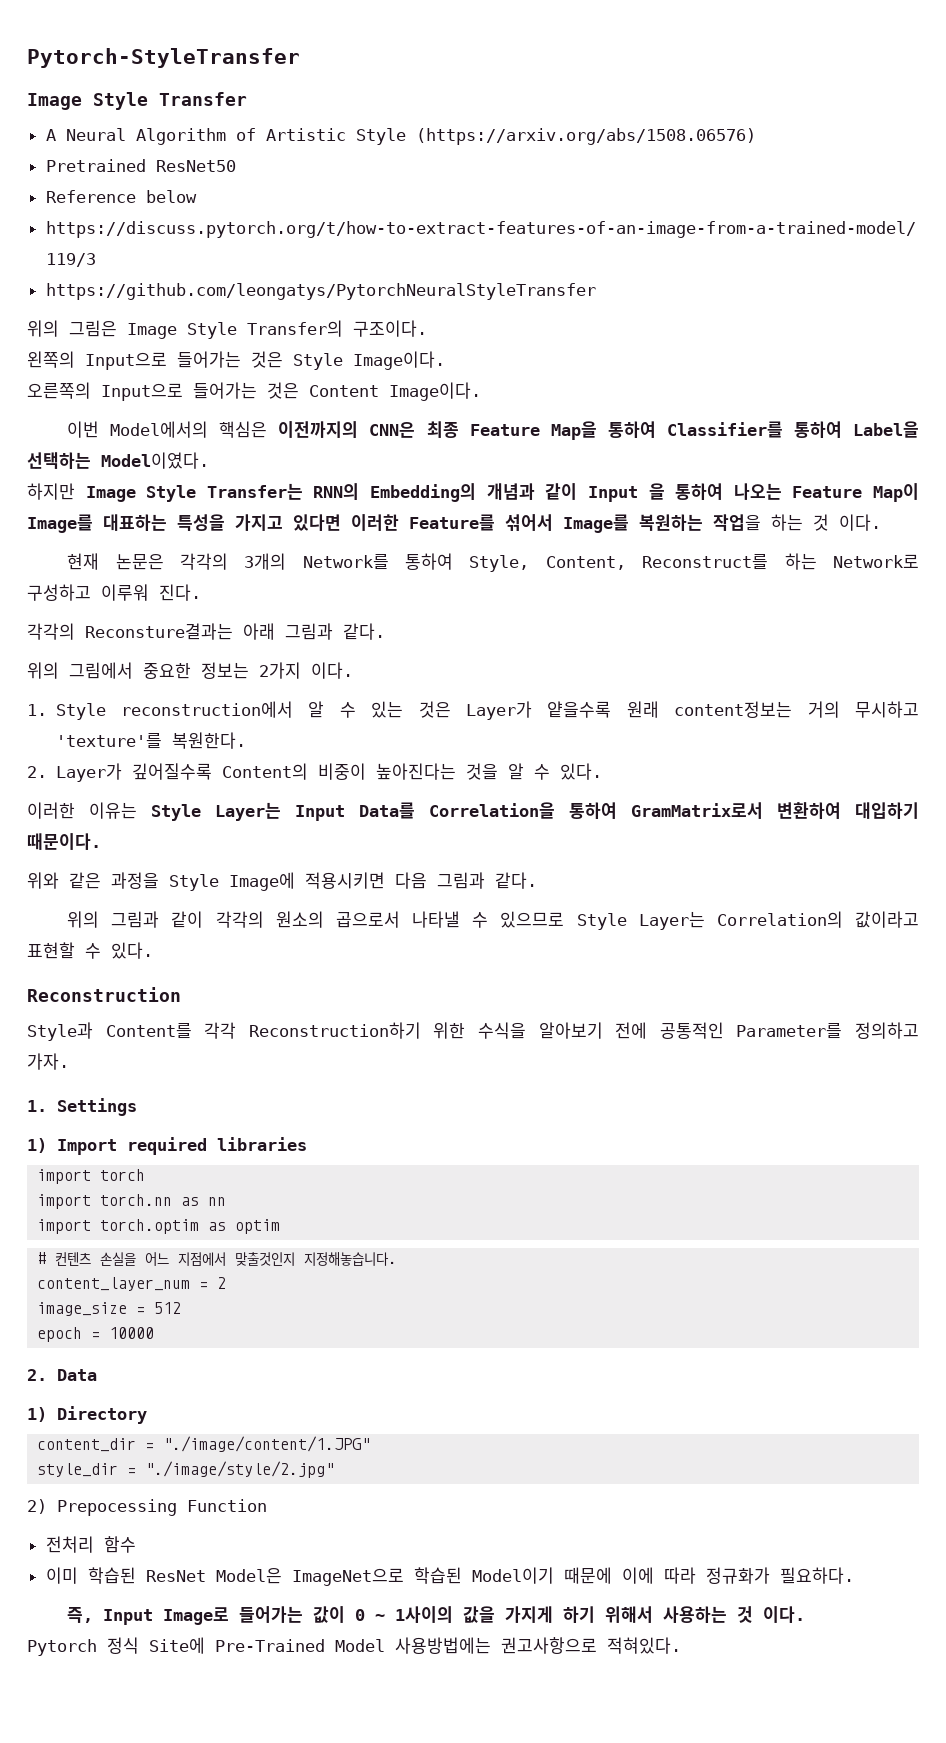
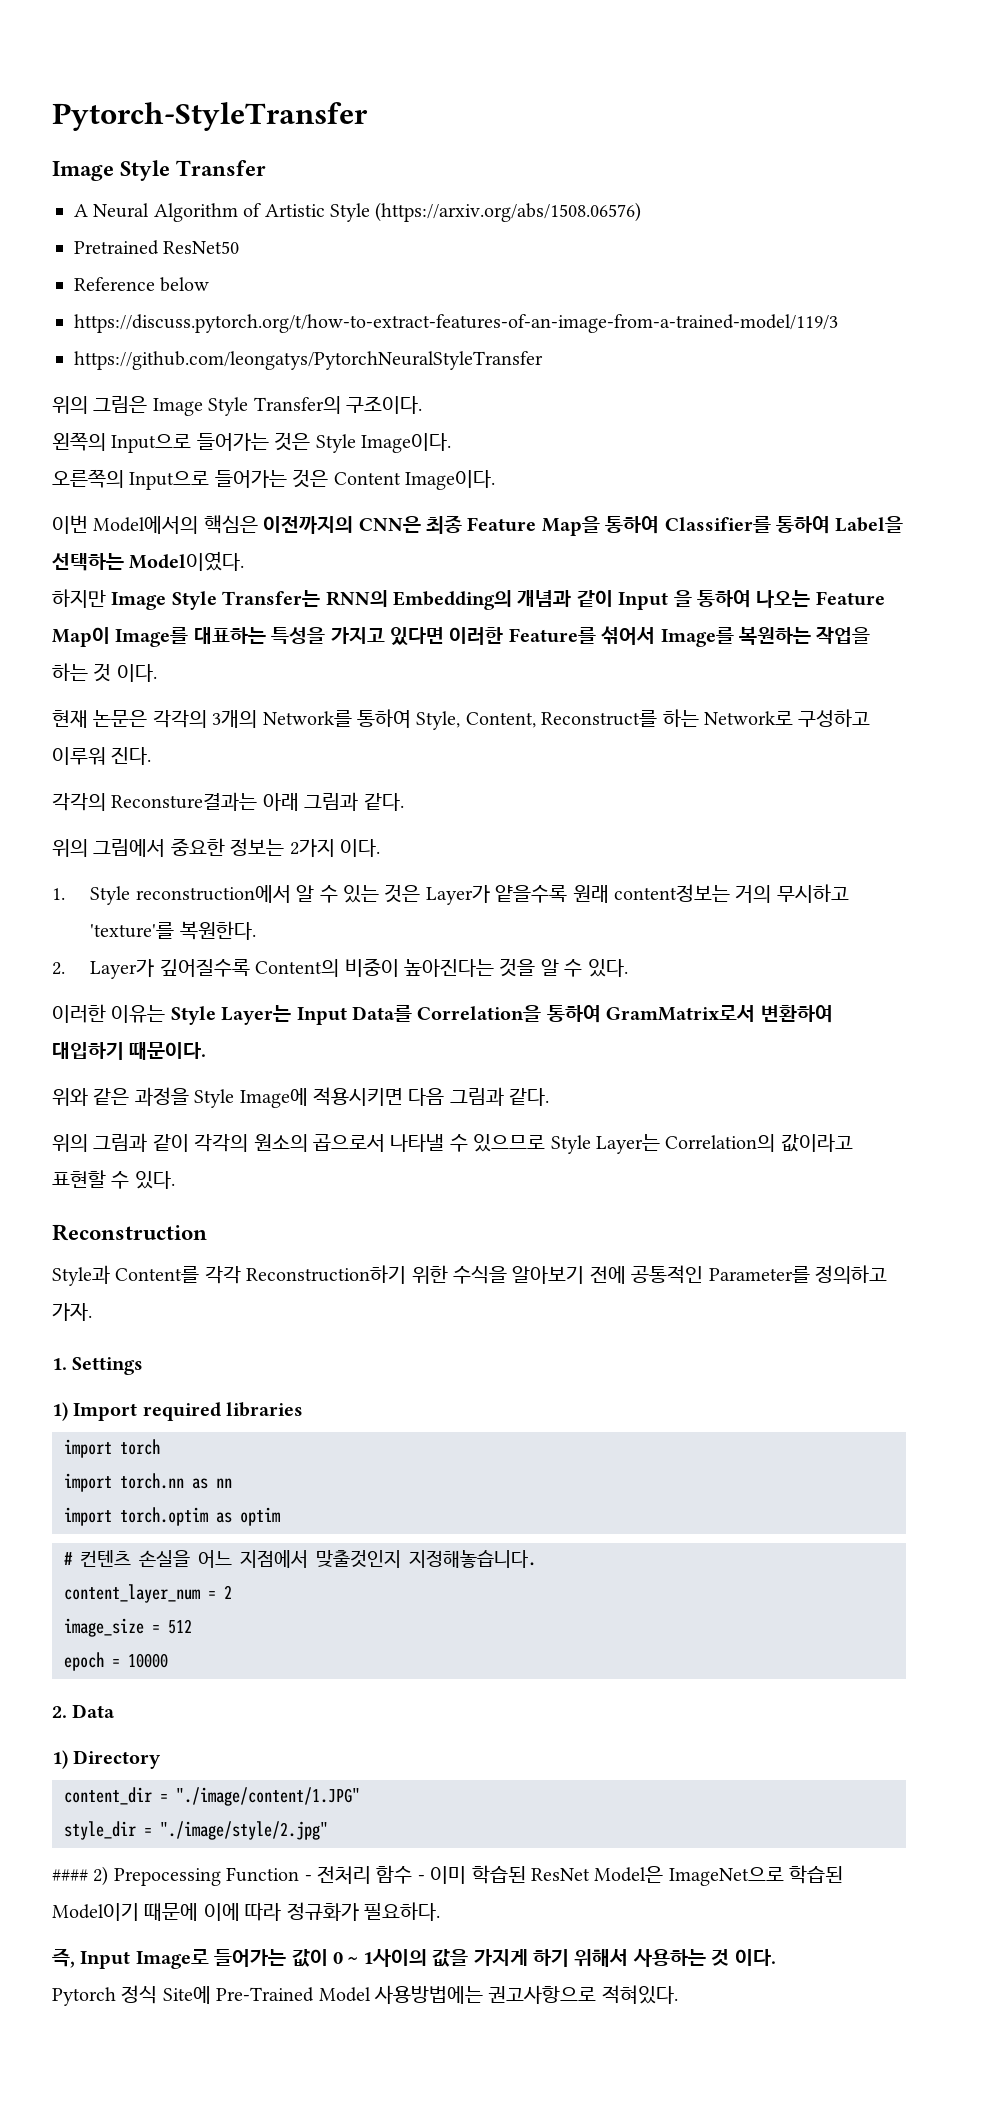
- 2) Prepocessing Function
- 전처리 함수
- 이미 학습된 ResNet Model은 ImageNet으로 학습된 Model이기 때문에 이에 따라 정규화가 필요하다.
+ #### 2) Prepocessing Function - 전처리 함수 - 이미 학습된 ResNet Model은 ImageNet으로 학습된 Model이기 때문에 이에 따라 정규화가 필요하다.

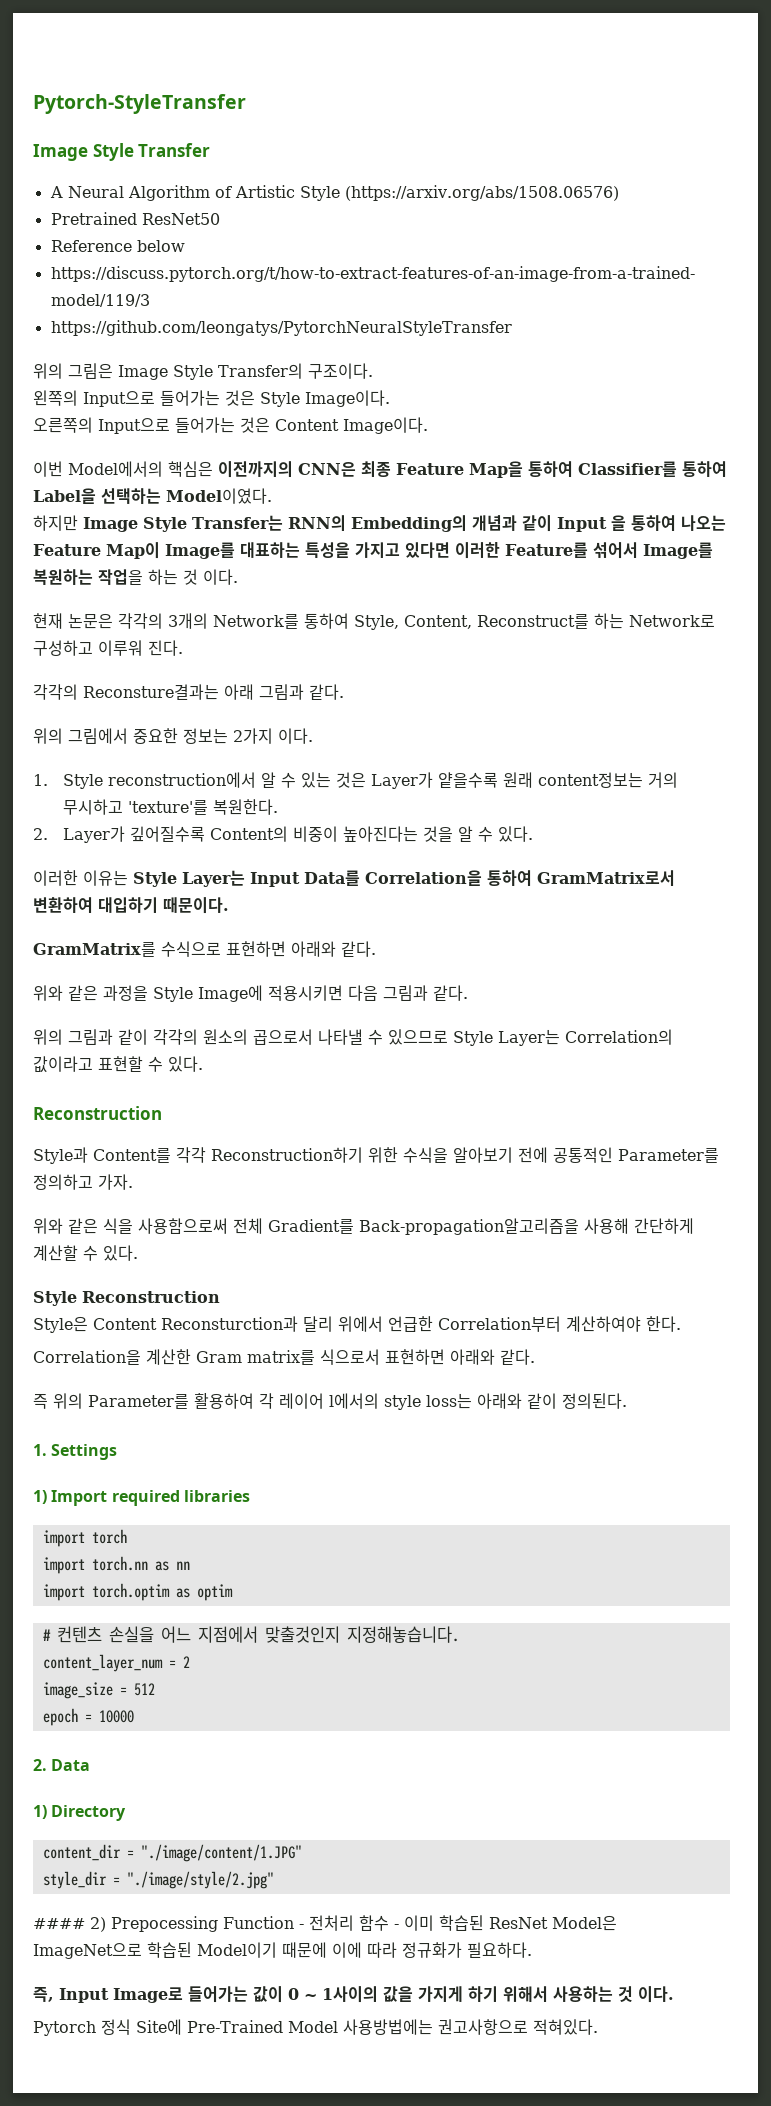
+ GramMatrix를 수식으로 표현하면 아래와 같다.
+ 위와 같은 식을 사용함으로써 전체 Gradient를 Back-propagation알고리즘을 사용해 간단하게 계산할 수 있다.
+ Style Reconstruction
+ Style은 Content Reconsturction과 달리 위에서 언급한 Correlation부터 계산하여야 한다.
+ Correlation을 계산한 Gram matrix를 식으로서 표현하면 아래와 같다.
+ 즉 위의 Parameter를 활용하여 각 레이어 l에서의 style loss는 아래와 같이 정의된다.

